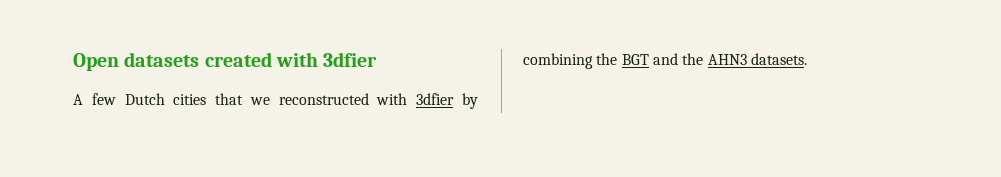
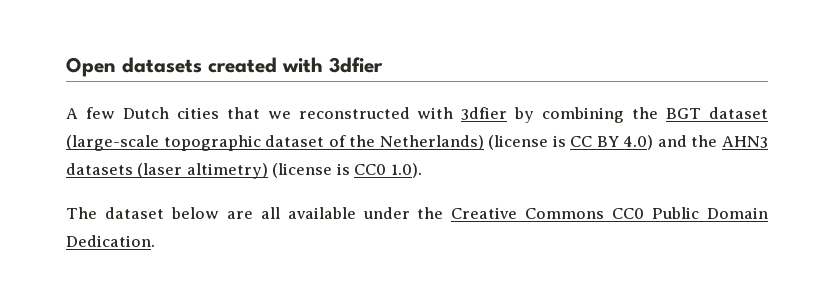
- A few Dutch cities that we reconstructed with 3dfier by combining the BGT and the AHN3 datasets.
+ A few Dutch cities that we reconstructed with 3dfier by combining the BGT dataset (large-scale topographic dataset of the Netherlands) (license is CC BY 4.0) and the AHN3 datasets (laser altimetry) (license is CC0 1.0).
+ The dataset below are all available under the Creative Commons CC0 Public Domain Dedication.

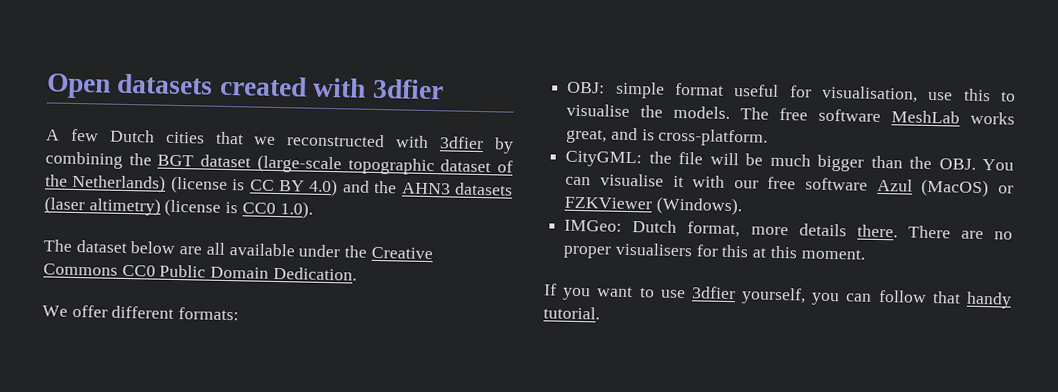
+ We offer different formats:
+ OBJ: simple format useful for visualisation, use this to visualise the models. The free software MeshLab works great, and is cross-platform.
+ CityGML: the file will be much bigger than the OBJ. You can visualise it with our free software Azul (MacOS) or FZKViewer (Windows).
+ IMGeo: Dutch format, more details there. There are no proper visualisers for this at this moment.
+ If you want to use 3dfier yourself, you can follow that handy tutorial.

